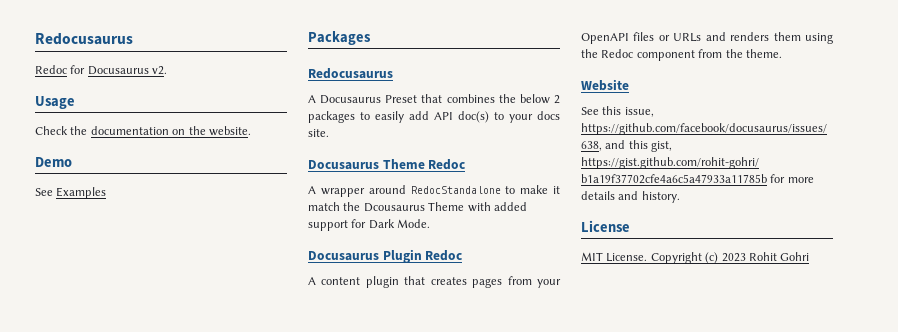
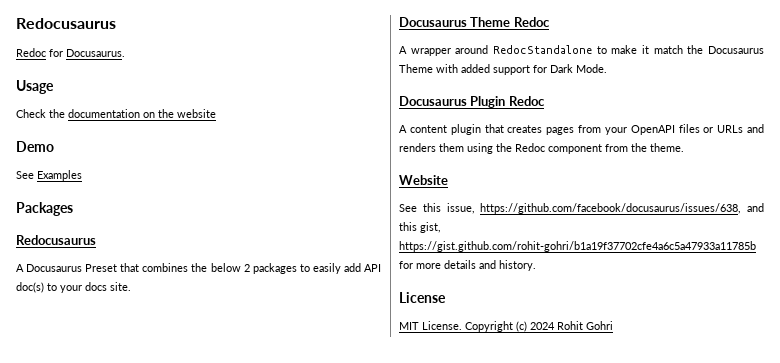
- Redoc for Docusaurus v2.
+ Redoc for Docusaurus.
- Check the documentation on the website.
+ Check the documentation on the website
- A wrapper around RedocStandalone to make it match the Dcousaurus Theme with added support for Dark Mode.
+ A wrapper around RedocStandalone to make it match the Docusaurus Theme with added support for Dark Mode.
- Copyright (c) 2023 Rohit Gohri
+ Copyright (c) 2024 Rohit Gohri

